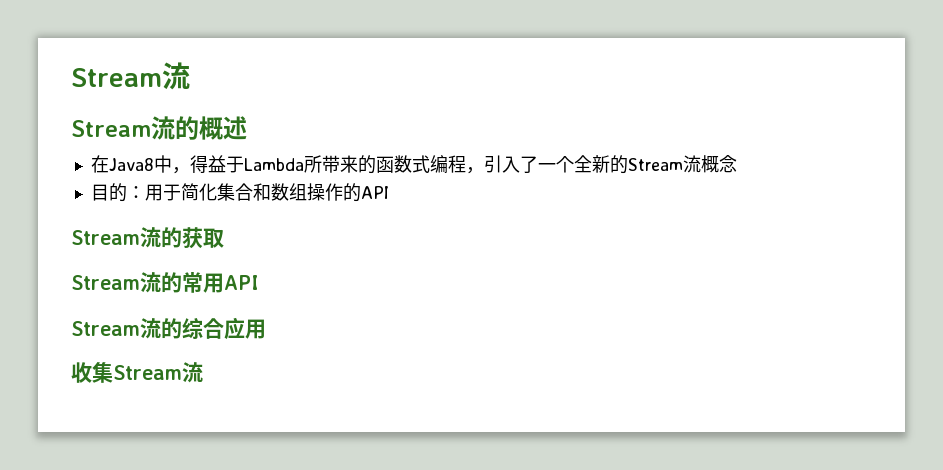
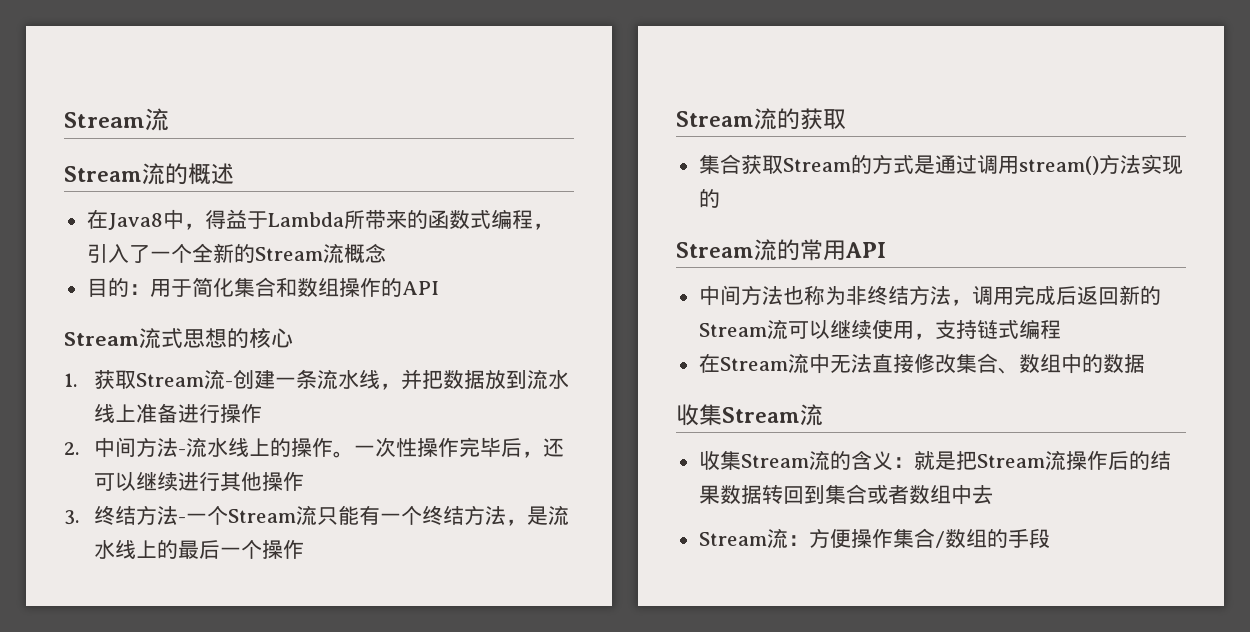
+ Stream流式思想的核心
+ 1.获取Stream流-创建一条流水线，并把数据放到流水线上准备进行操作
+ 2.中间方法-流水线上的操作。一次性操作完毕后，还可以继续进行其他操作
+ 3.终结方法-一个Stream流只能有一个终结方法，是流水线上的最后一个操作
  Stream流的获取
+ 集合获取Stream的方式是通过调用stream()方法实现的
  Stream流的常用API
- Stream流的综合应用
+ 中间方法也称为非终结方法，调用完成后返回新的Stream流可以继续使用，支持链式编程
+ 在Stream流中无法直接修改集合、数组中的数据
  收集Stream流
+ 收集Stream流的含义：就是把Stream流操作后的结果数据转回到集合或者数组中去
+ Stream流：方便操作集合/数组的手段

